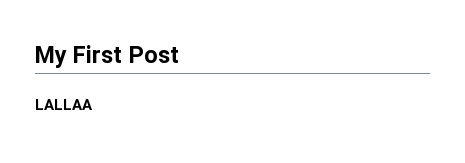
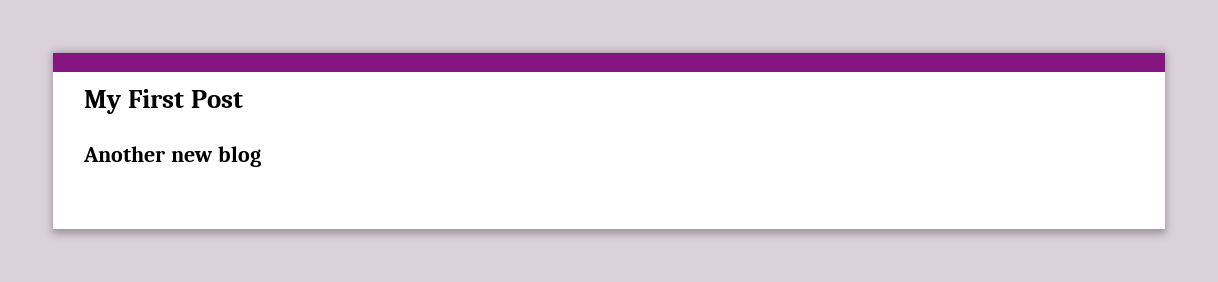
- LALLAA
+ Another new blog

